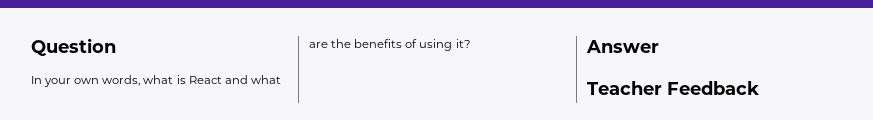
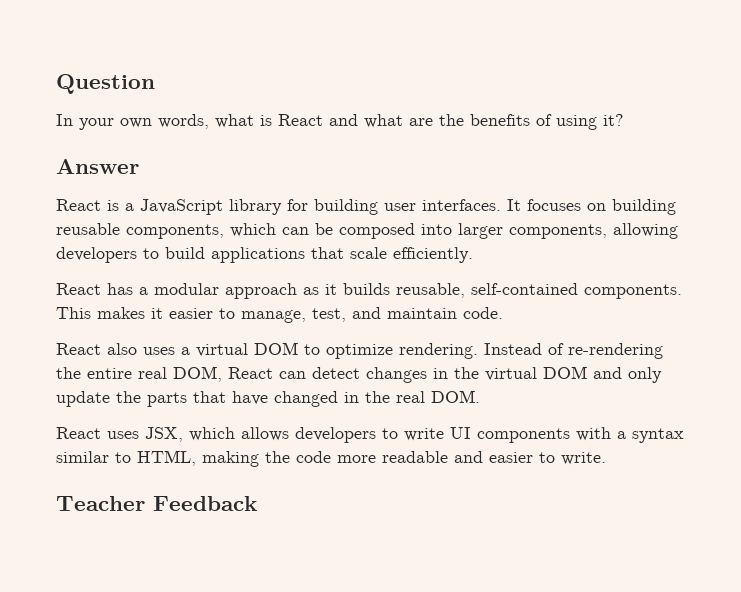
+ React is a JavaScript library for building user interfaces. It focuses on building reusable components, which can be composed into larger components, allowing developers to build applications that scale efficiently.
+ React has a modular approach as it builds reusable, self-contained components. This makes it easier to manage, test, and maintain code.
+ React also uses a virtual DOM to optimize rendering. Instead of re-rendering the entire real DOM, React can detect changes in the virtual DOM and only update the parts that have changed in the real DOM.
+ React uses JSX, which allows developers to write UI components with a syntax similar to HTML, making the code more readable and easier to write.

